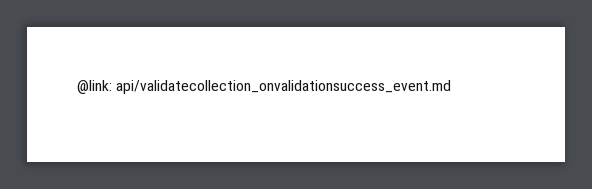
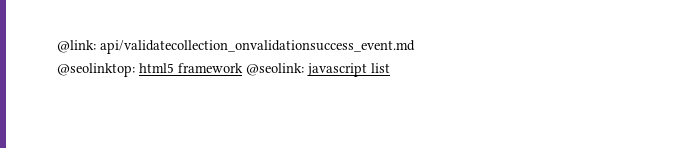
+ @seolinktop: html5 framework @seolink: javascript list

